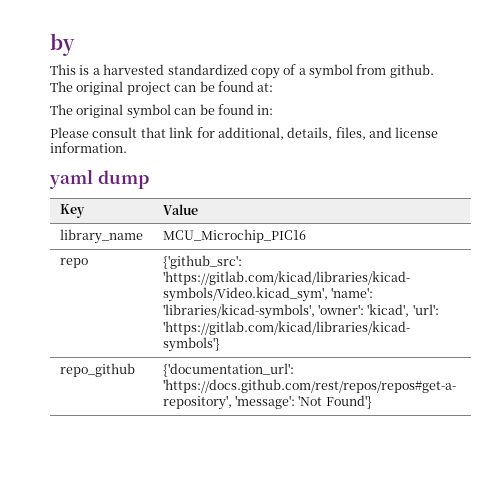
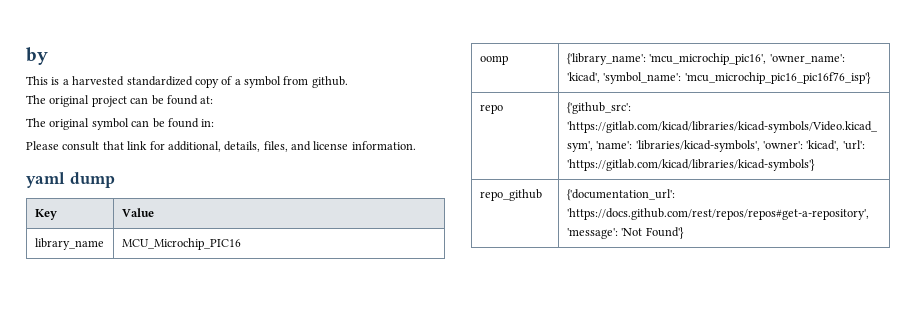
+ oomp | {'library_name': 'mcu_microchip_pic16', 'owner_name': 'kicad', 'symbol_name': 'mcu_microchip_pic16_pic16f76_isp'}

